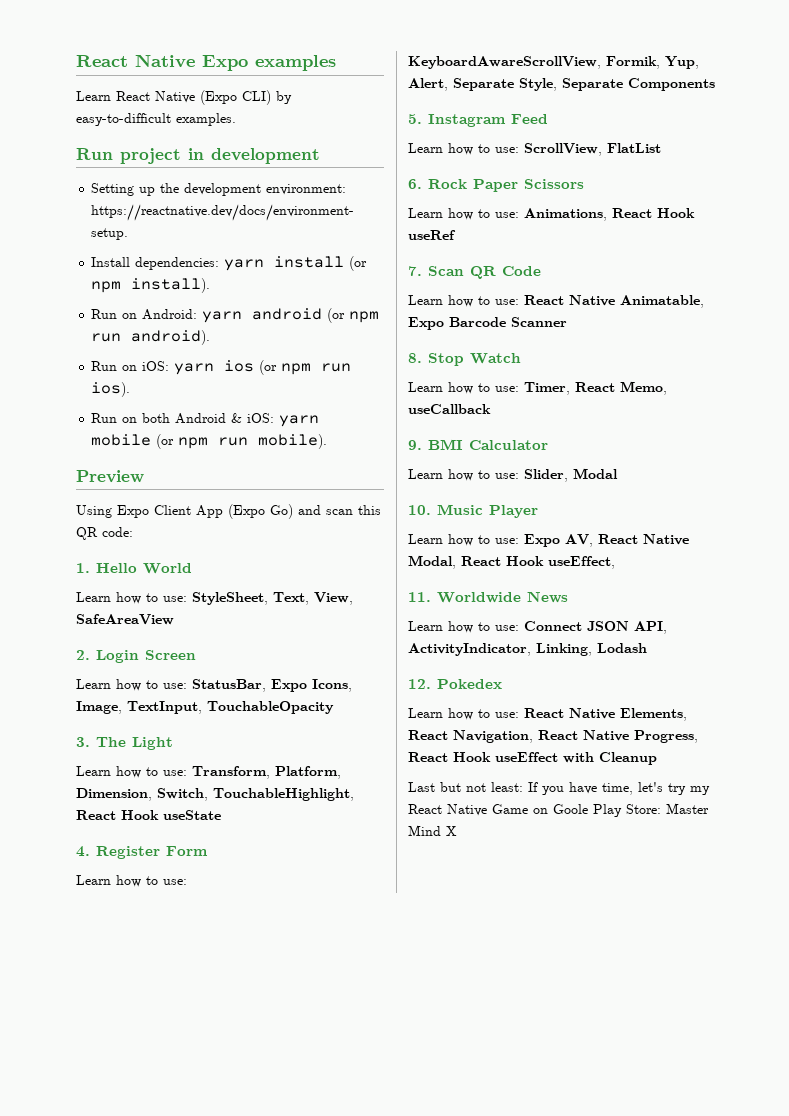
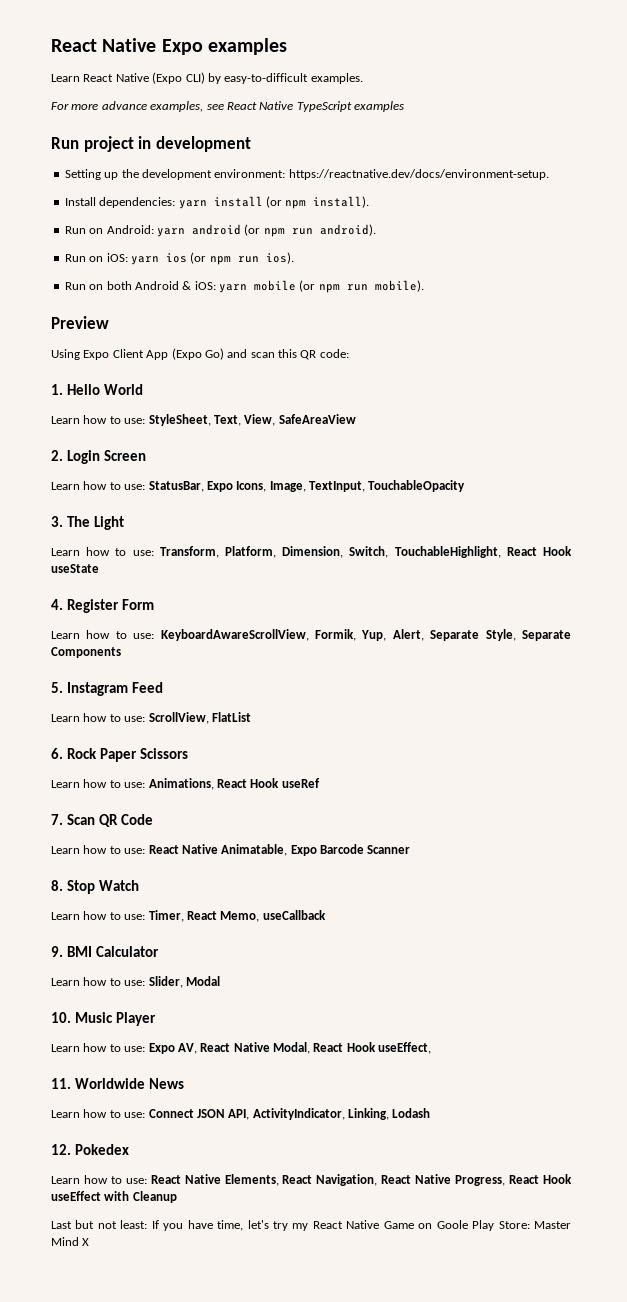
+ For more advance examples, see React Native TypeScript examples

